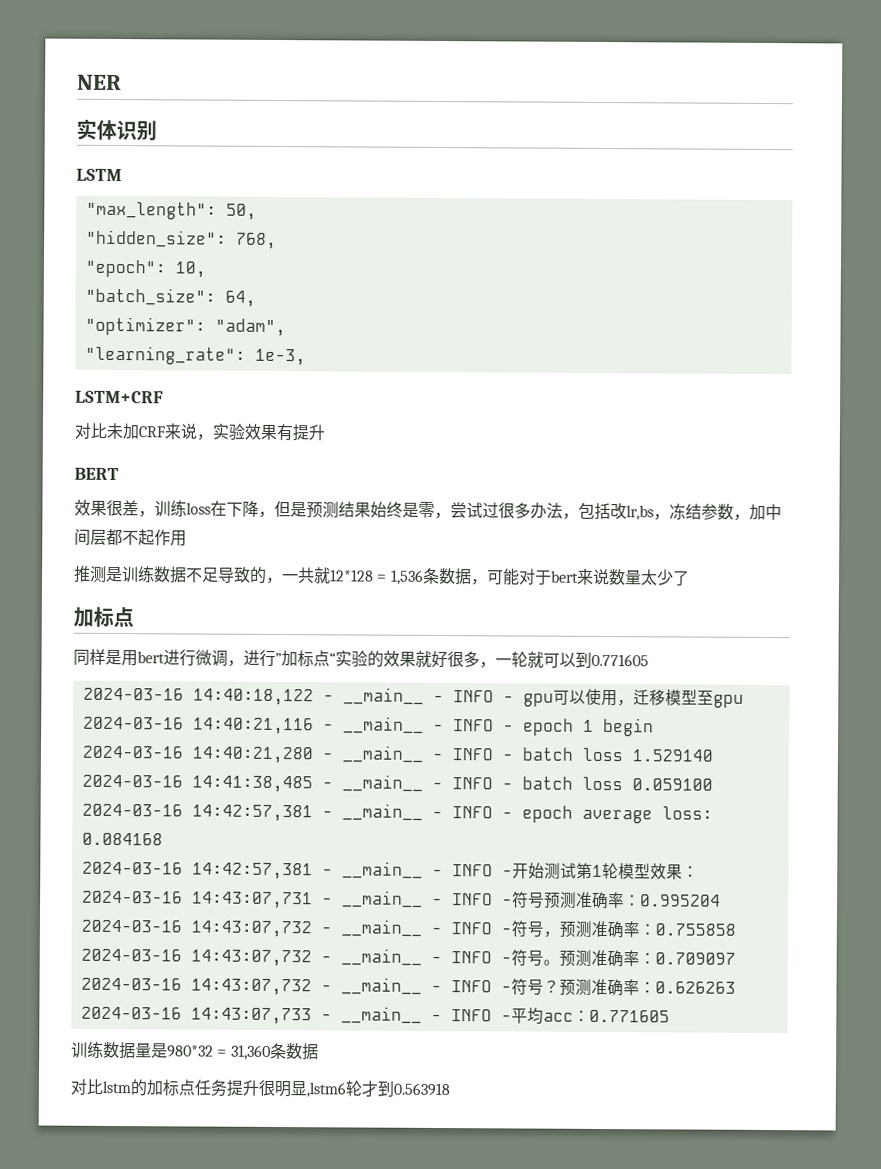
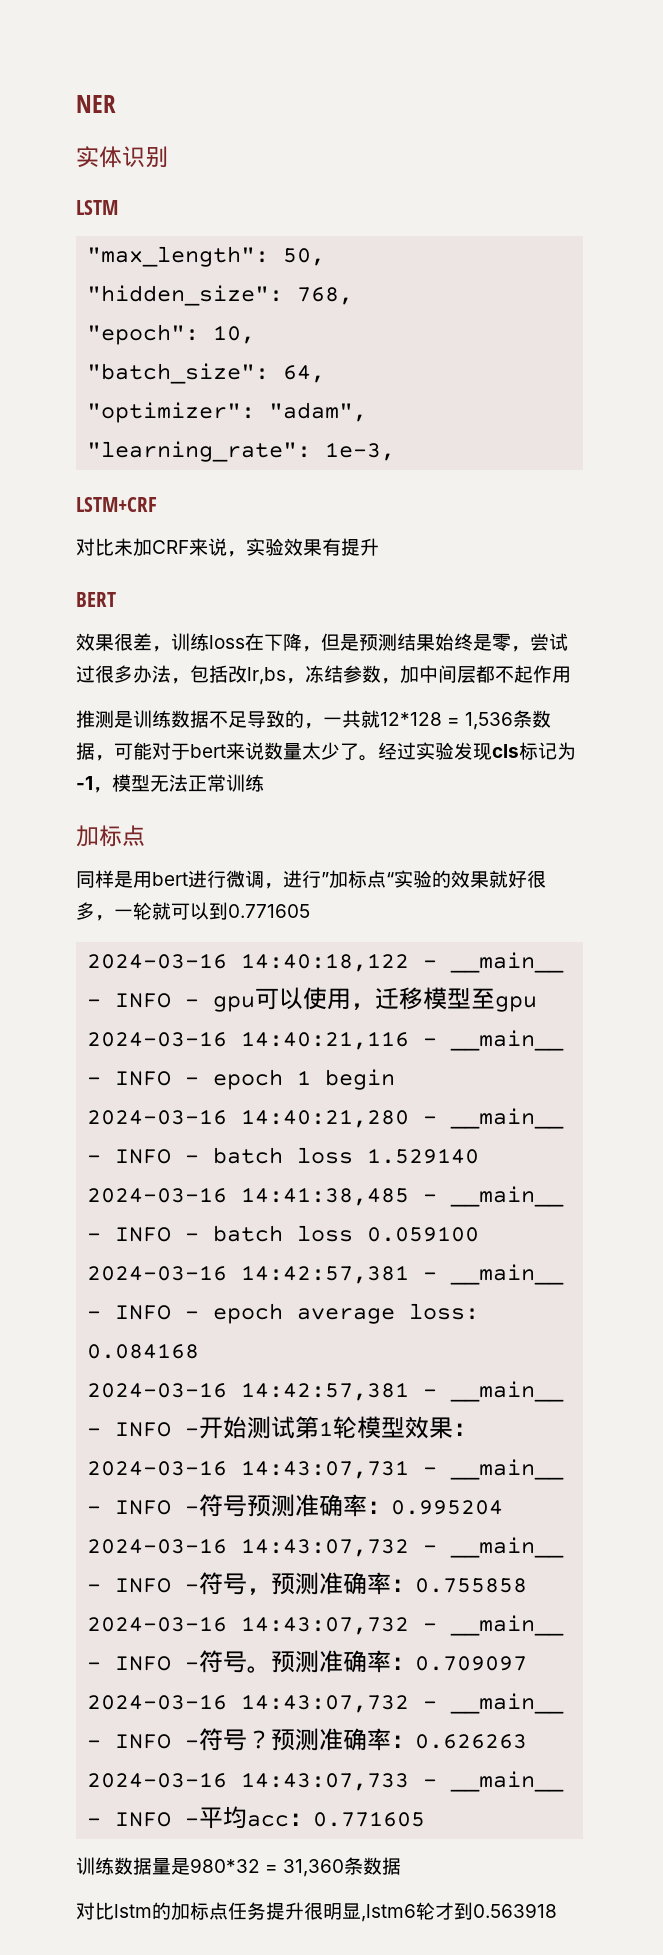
- 推测是训练数据不足导致的，一共就12*128 = 1,536条数据，可能对于bert来说数量太少了
+ 推测是训练数据不足导致的，一共就12*128 = 1,536条数据，可能对于bert来说数量太少了。经过实验发现cls标记为-1，模型无法正常训练

